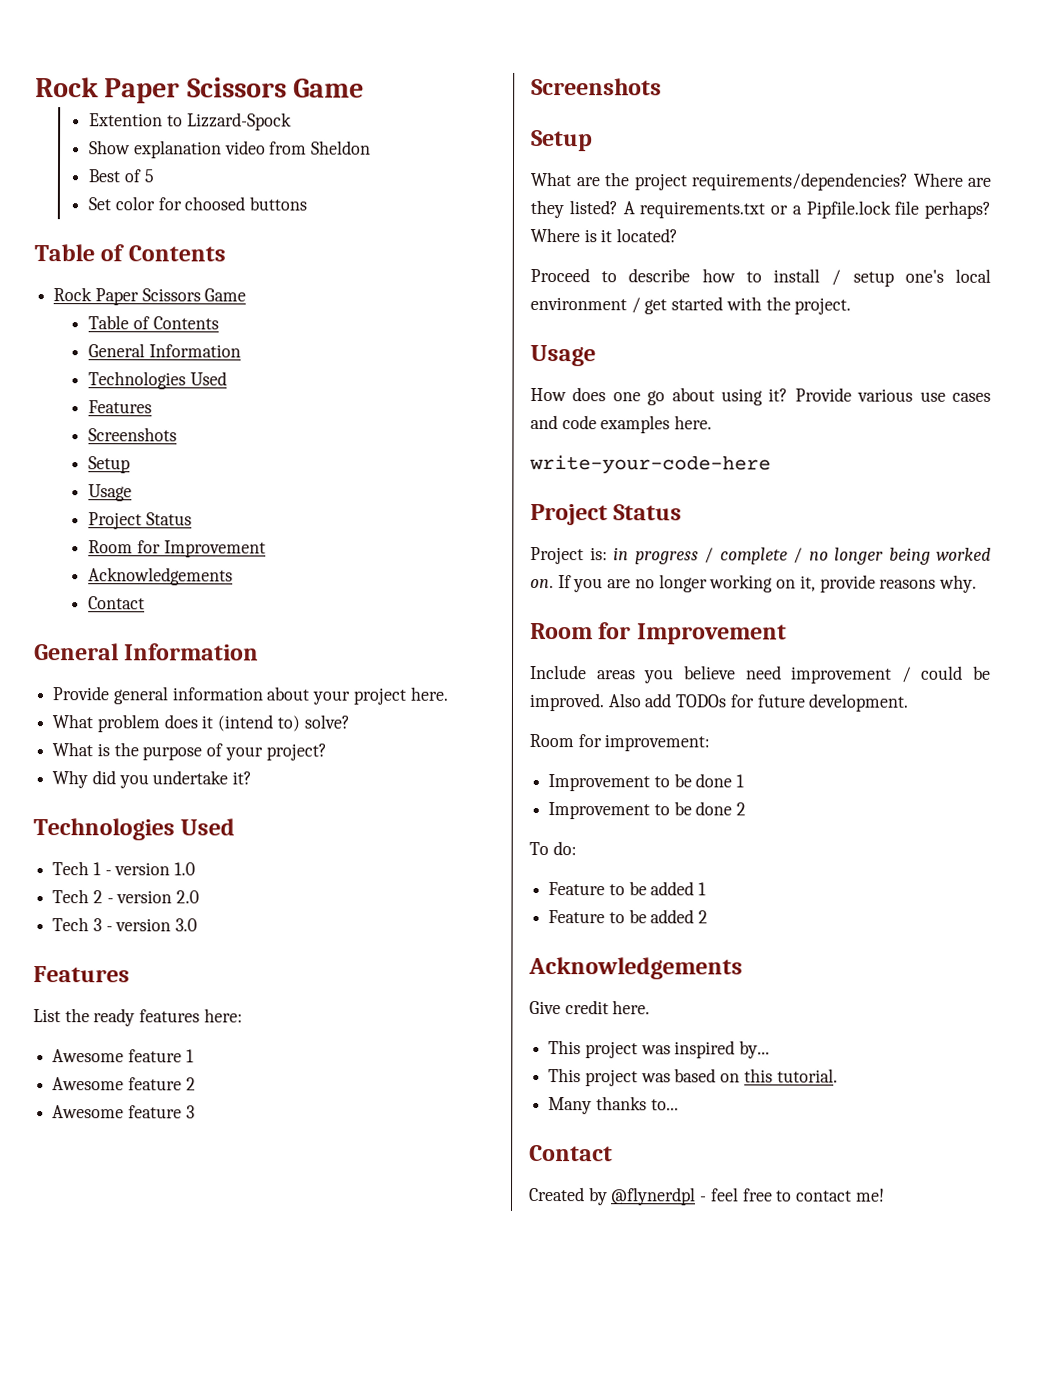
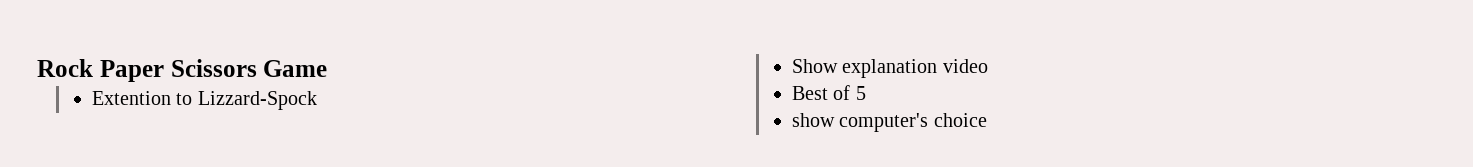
- Show explanation video from Sheldon
+ Show explanation video
- Set color for choosed buttons
- Table of Contents
- Rock Paper Scissors Game
- Table of Contents
- General Information
- Technologies Used
- Features
- Screenshots
- Setup
- Usage
- Project Status
- Room for Improvement
- Acknowledgements
- Contact
- General Information
- Provide general information about your project here.
- What problem does it (intend to) solve?
- What is the purpose of your project?
- Why did you undertake it?
- Technologies Used
- Tech 1 - version 1.0
- Tech 2 - version 2.0
- Tech 3 - version 3.0
- Features
- List the ready features here:
- Awesome feature 1
- Awesome feature 2
- Awesome feature 3
- Screenshots
- Setup
- What are the project requirements/dependencies? Where are they listed? A requirements.txt or a Pipfile.lock file perhaps? Where is it located?
- Proceed to describe how to install / setup one's local environment / get started with the project.
- Usage
- How does one go about using it? Provide various use cases and code examples here.
- write-your-code-here
- Project Status
- Project is: in progress / complete / no longer being worked on. If you are no longer working on it, provide reasons why.
- Room for Improvement
- Include areas you believe need improvement / could be improved. Also add TODOs for future development.
- Room for improvement:
- Improvement to be done 1
- Improvement to be done 2
- To do:
- Feature to be added 1
- Feature to be added 2
- Acknowledgements
- Give credit here.
- This project was inspired by...
- This project was based on this tutorial.
- Many thanks to...
- Contact
- Created by @flynerdpl - feel free to contact me!
+ show computer's choice

